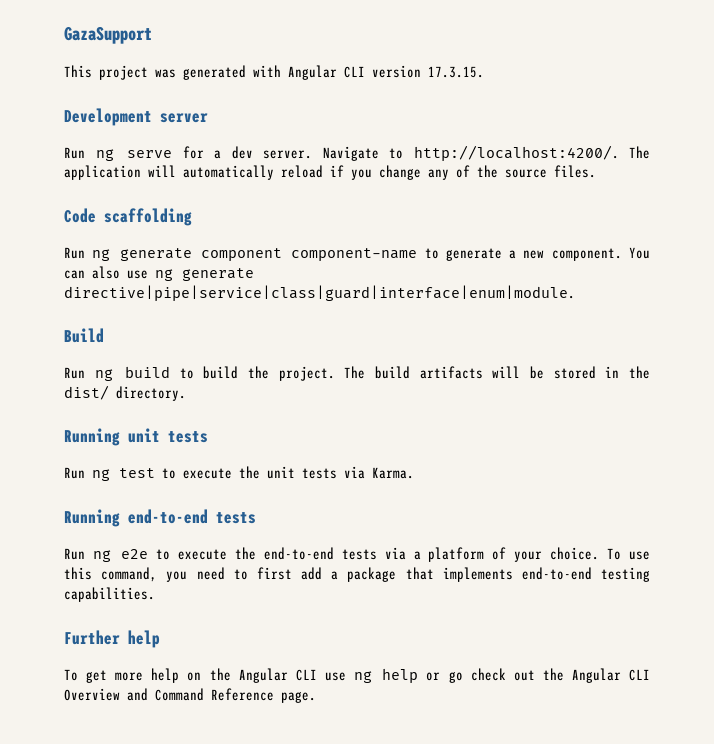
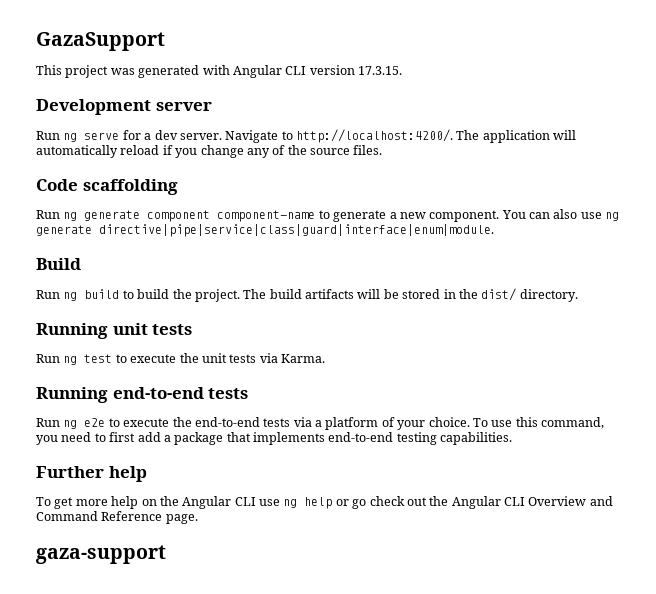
+ gaza-support

